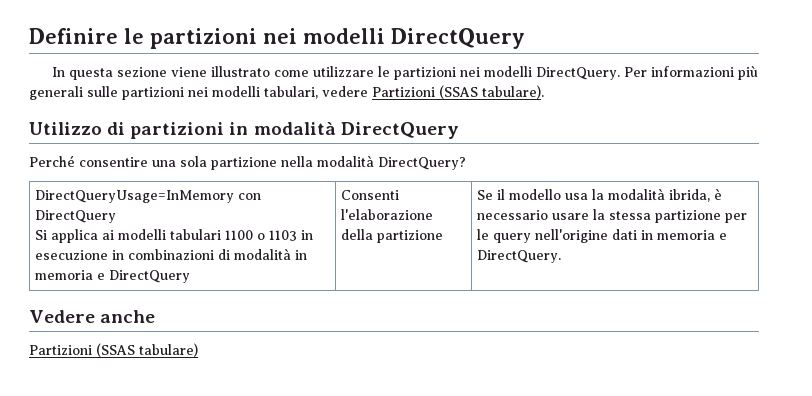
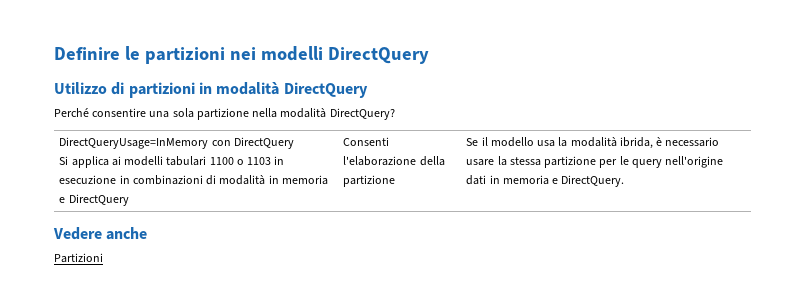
- In questa sezione viene illustrato come utilizzare le partizioni nei modelli DirectQuery. Per informazioni più generali sulle partizioni nei modelli tabulari, vedere Partizioni (SSAS tabulare).
- Partizioni (SSAS tabulare)
+ Partizioni

